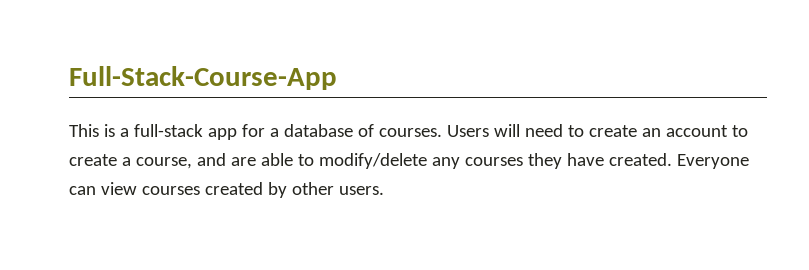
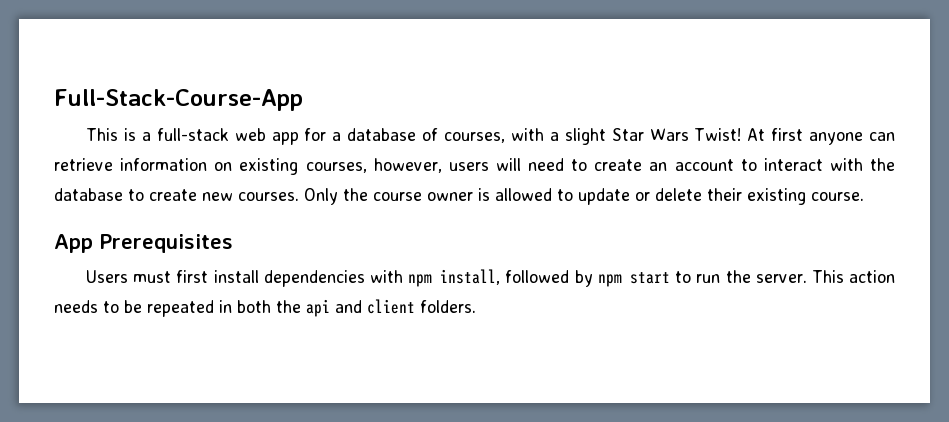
- This is a full-stack app for a database of courses. Users will need to create an account to create a course, and are able to modify/delete any courses they have created. Everyone can view courses created by other users.
+ This is a full-stack web app for a database of courses, with a slight Star Wars Twist! At first anyone can retrieve information on existing courses, however, users will need to create an account to interact with the database to create new courses. Only the course owner is allowed to update or delete their existing course.
+ App Prerequisites
+ Users must first install dependencies with npm install, followed by npm start to run the server. This action needs to be repeated in both the api and client folders.

